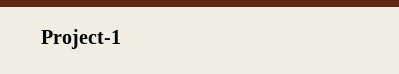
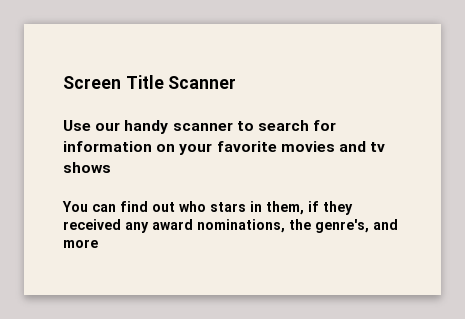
- Project-1
+ Screen Title Scanner
+ Use our handy scanner to search for information on your favorite movies and tv shows
+ You can find out who stars in them, if they received any award nominations, the genre's, and more

